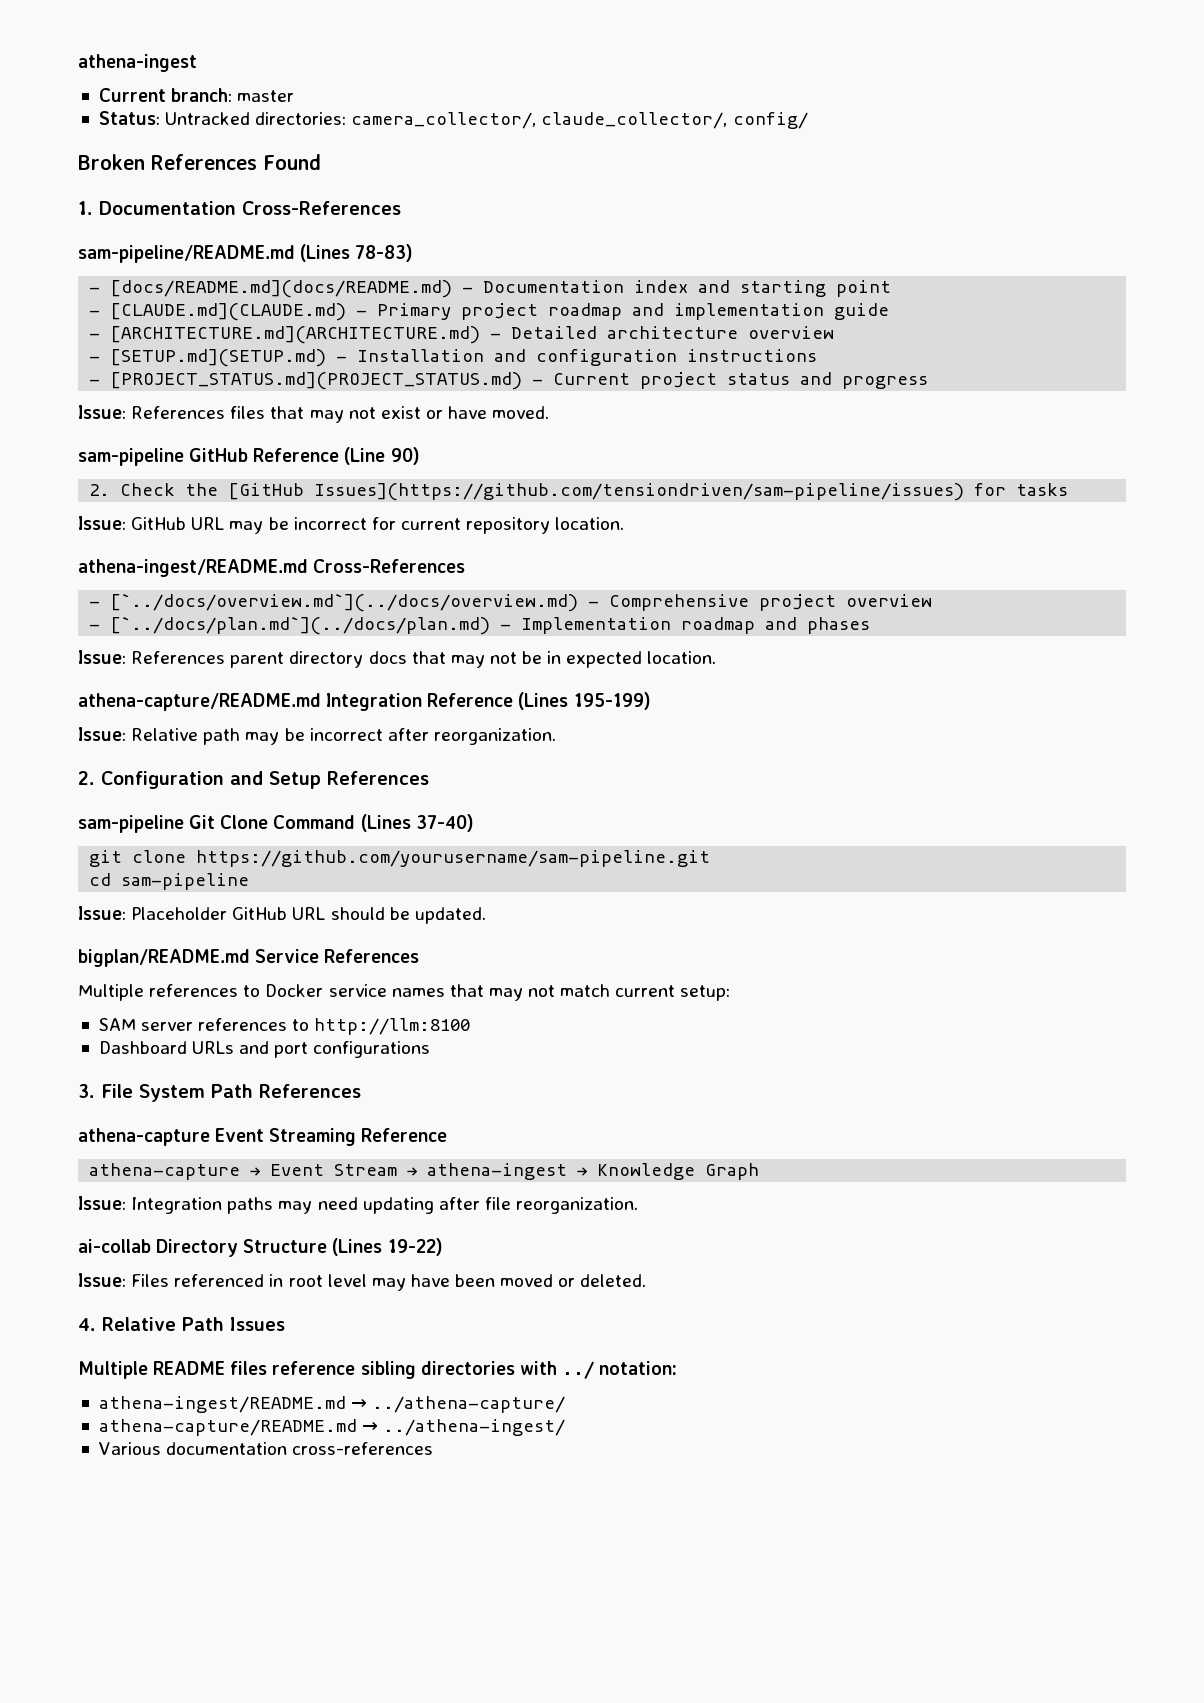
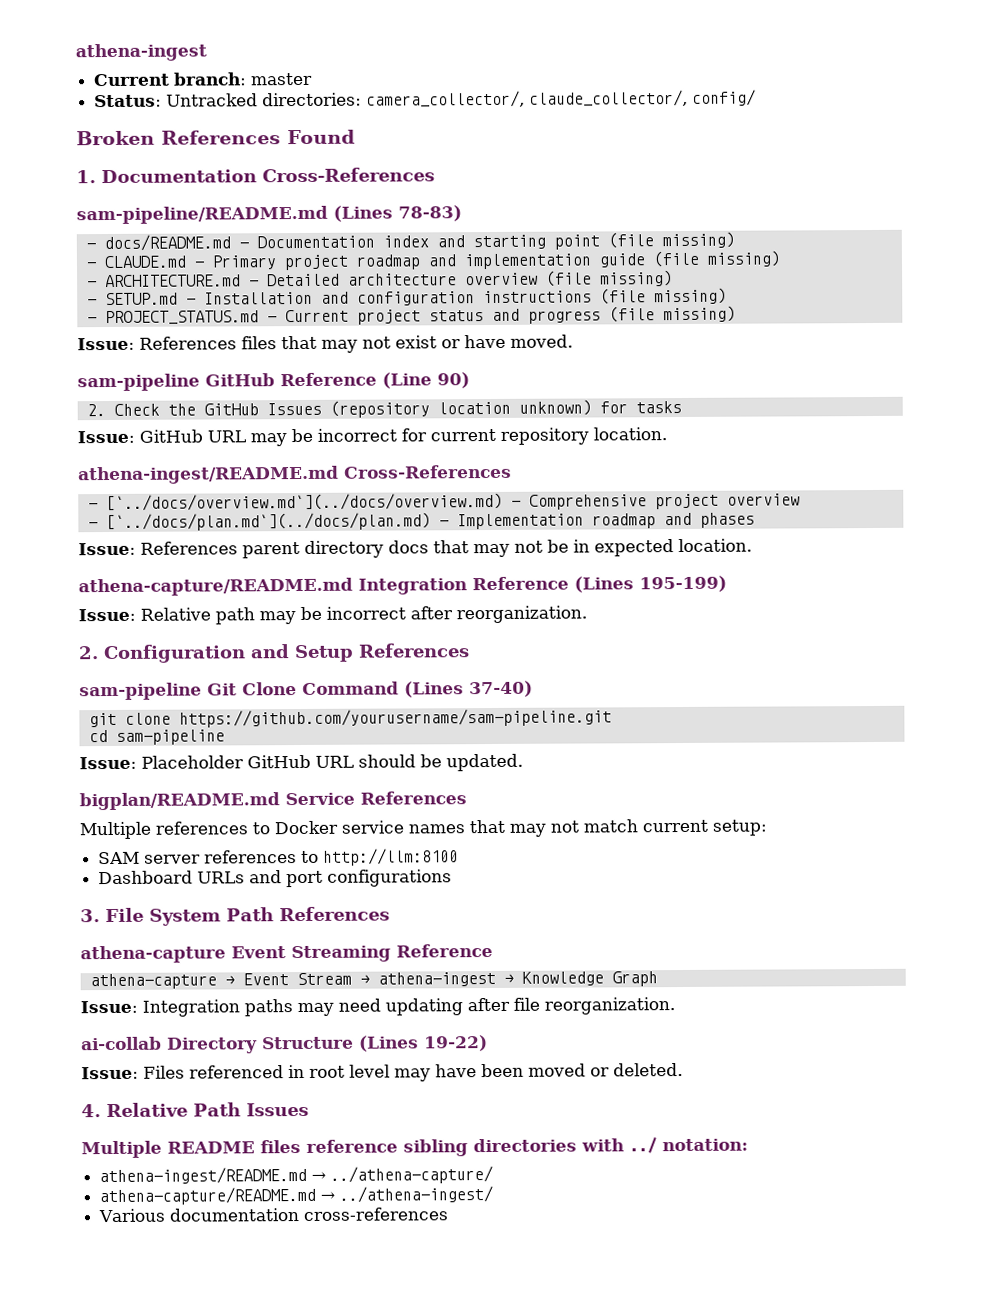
- - [docs/README.md](docs/README.md) - Documentation index and starting point
- - [CLAUDE.md](CLAUDE.md) - Primary project roadmap and implementation guide
- - [ARCHITECTURE.md](ARCHITECTURE.md) - Detailed architecture overview
- - [SETUP.md](SETUP.md) - Installation and configuration instructions
- - [PROJECT_STATUS.md](PROJECT_STATUS.md) - Current project status and progress
+ - docs/README.md - Documentation index and starting point (file missing)
+ - CLAUDE.md - Primary project roadmap and implementation guide (file missing)
+ - ARCHITECTURE.md - Detailed architecture overview (file missing)
+ - SETUP.md - Installation and configuration instructions (file missing)
+ - PROJECT_STATUS.md - Current project status and progress (file missing)
- 2. Check the [GitHub Issues](https://github.com/tensiondriven/sam-pipeline/issues) for tasks
+ 2. Check the GitHub Issues (repository location unknown) for tasks

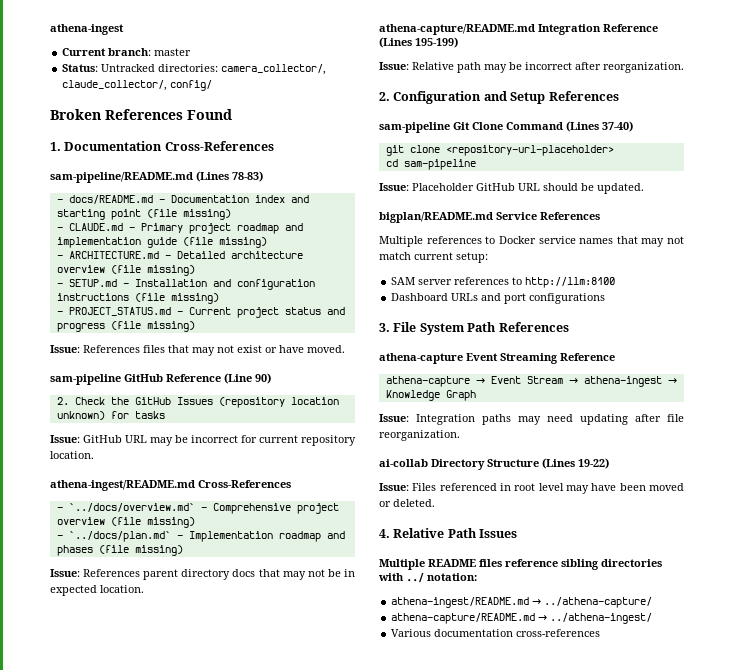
- - [`../docs/overview.md`](../docs/overview.md) - Comprehensive project overview
- - [`../docs/plan.md`](../docs/plan.md) - Implementation roadmap and phases
+ - `../docs/overview.md` - Comprehensive project overview (file missing)
+ - `../docs/plan.md` - Implementation roadmap and phases (file missing)
- git clone https://github.com/yourusername/sam-pipeline.git
+ git clone <repository-url-placeholder>

